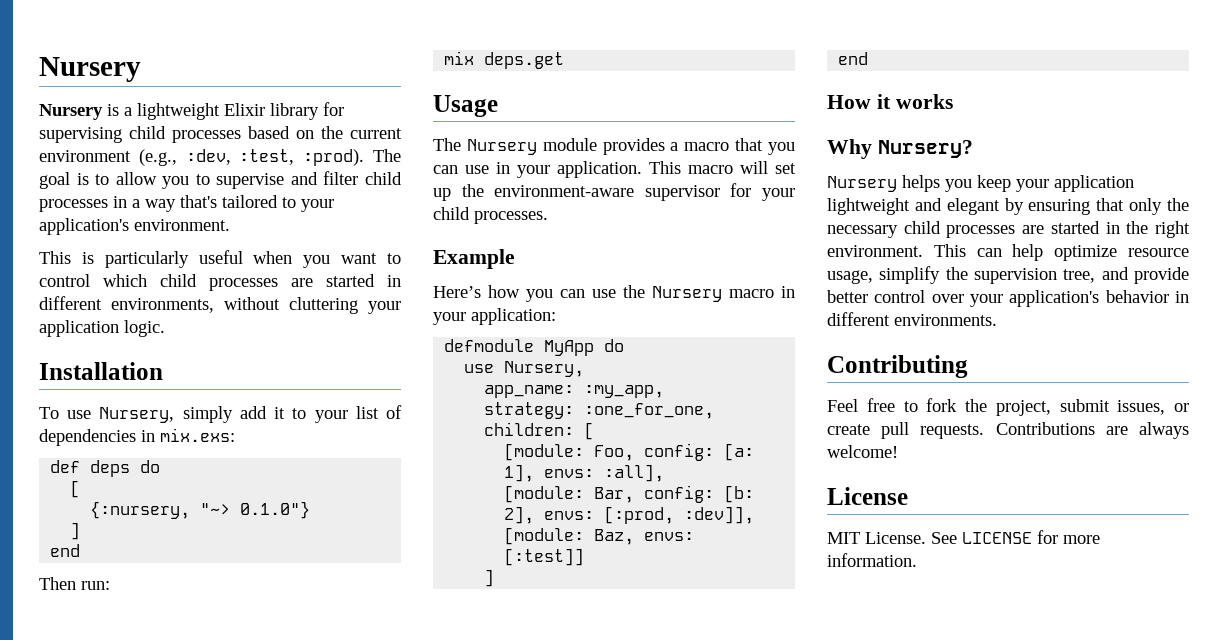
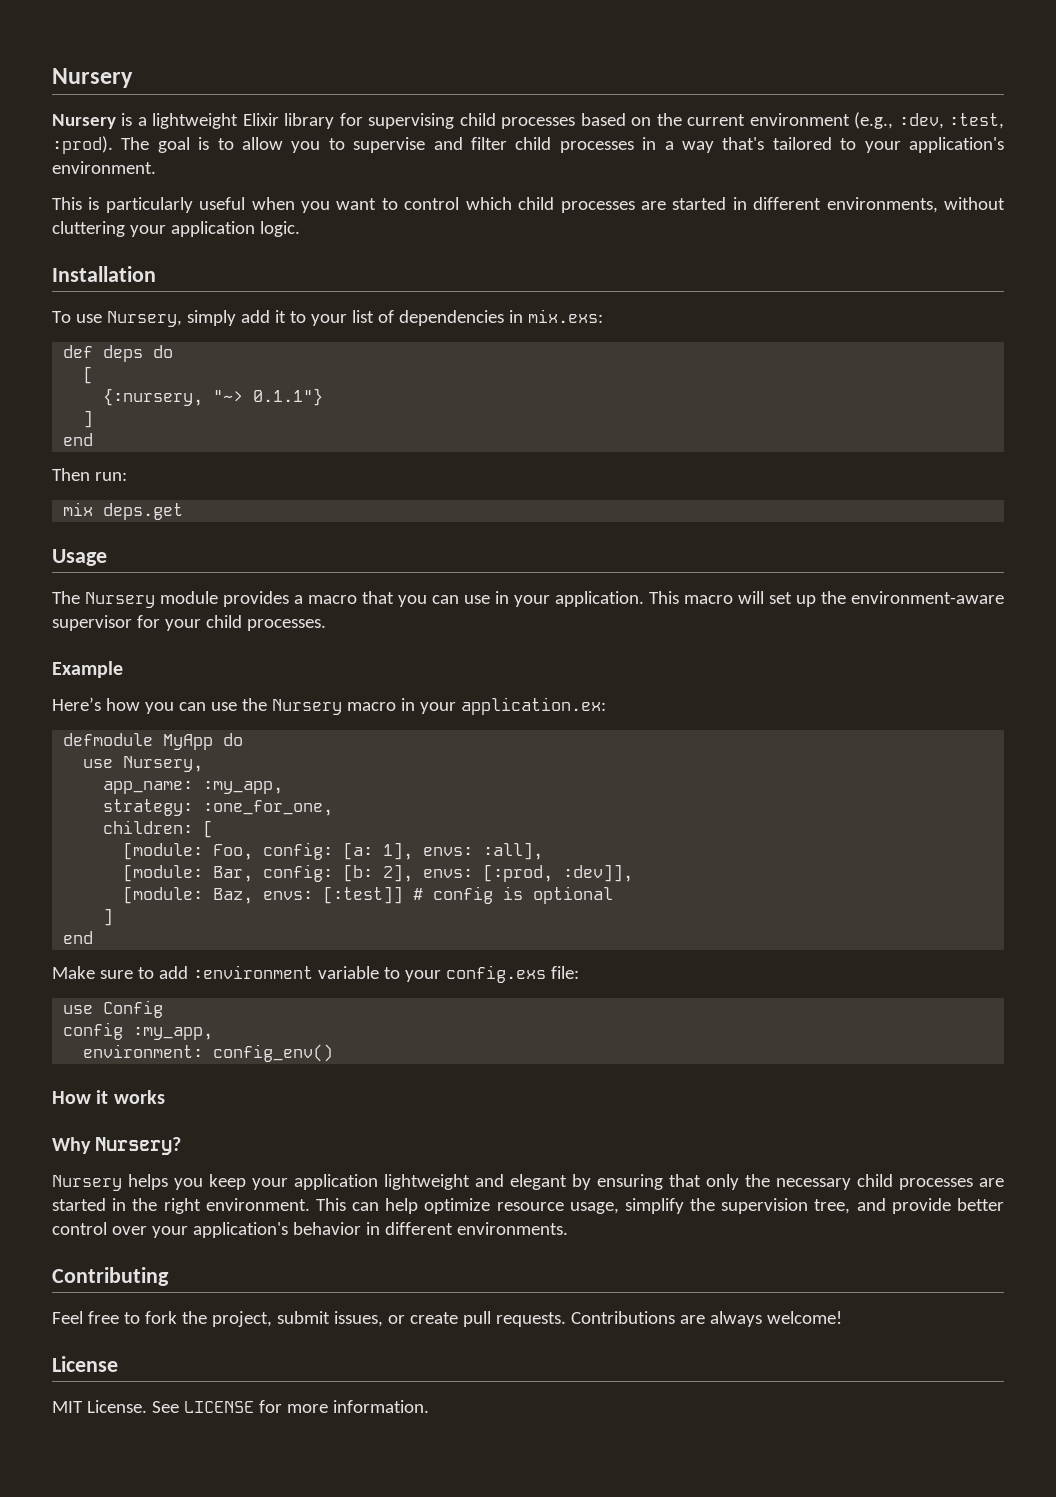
- {:nursery, "~> 0.1.0"}
+ {:nursery, "~> 0.1.1"}
- Here’s how you can use the Nursery macro in your application:
+ Here’s how you can use the Nursery macro in your application.ex:
- [module: Baz, envs: [:test]]
+ [module: Baz, envs: [:test]] # config is optional
  ]
  end
+ Make sure to add :environment variable to your config.exs file:
+ use Config
+ config :my_app,
+ environment: config_env()

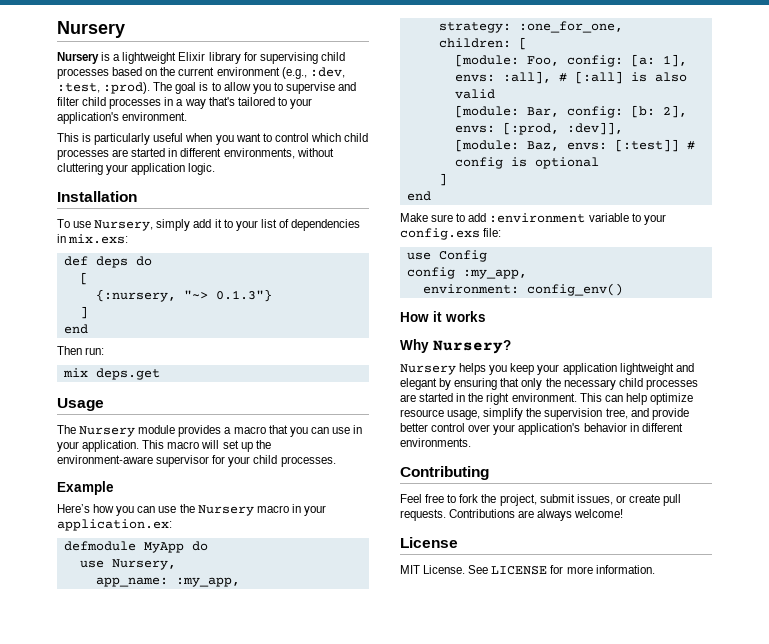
- {:nursery, "~> 0.1.1"}
+ {:nursery, "~> 0.1.3"}
- [module: Foo, config: [a: 1], envs: :all],
+ [module: Foo, config: [a: 1], envs: :all], # [:all] is also valid

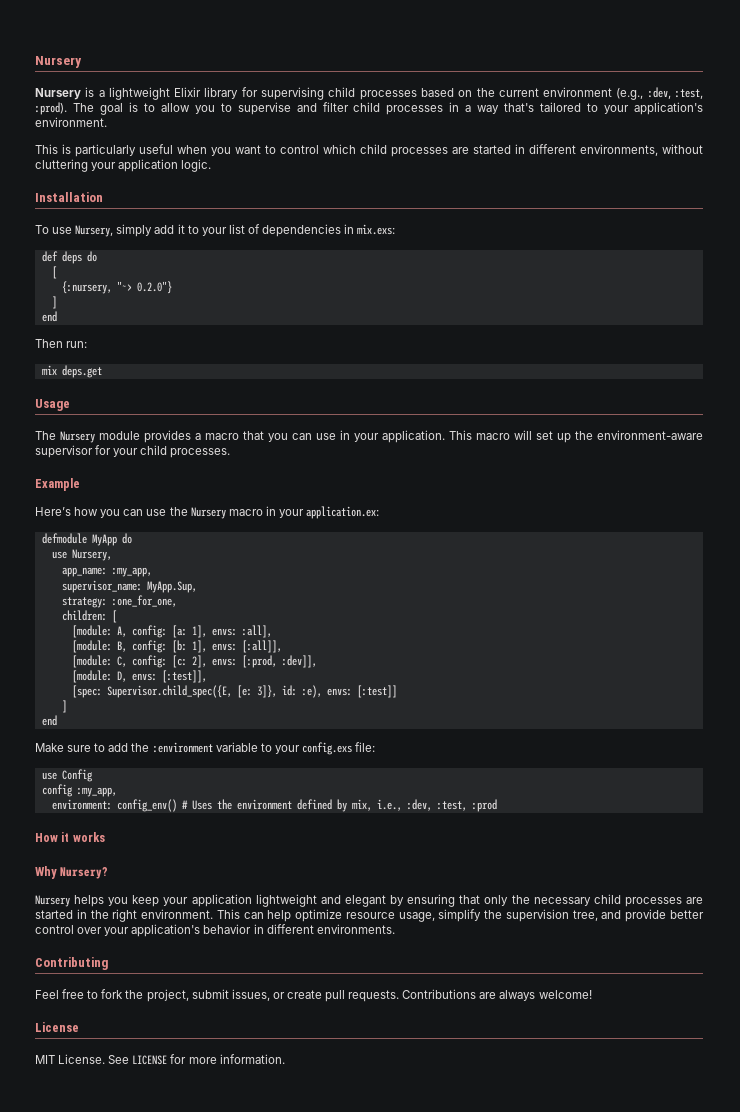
- {:nursery, "~> 0.1.3"}
+ {:nursery, "~> 0.2.0"}
+ supervisor_name: MyApp.Sup,
- [module: Foo, config: [a: 1], envs: :all], # [:all] is also valid
- [module: Bar, config: [b: 2], envs: [:prod, :dev]],
+ [module: A, config: [a: 1], envs: :all],
+ [module: B, config: [b: 1], envs: [:all]],
+ [module: C, config: [c: 2], envs: [:prod, :dev]],
- [module: Baz, envs: [:test]] # config is optional
+ [module: D, envs: [:test]],
+ [spec: Supervisor.child_spec({E, [e: 3]}, id: :e), envs: [:test]]
- Make sure to add :environment variable to your config.exs file:
+ Make sure to add the :environment variable to your config.exs file:
- environment: config_env()
+ environment: config_env() # Uses the environment defined by mix, i.e., :dev, :test, :prod

